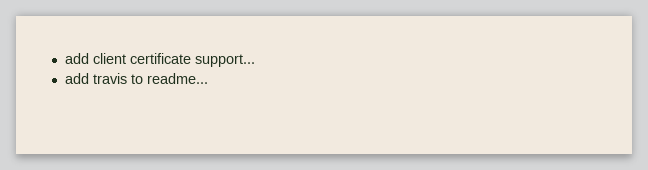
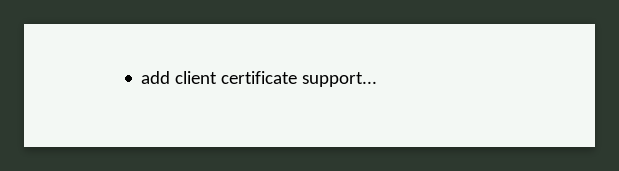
- add travis to readme...

